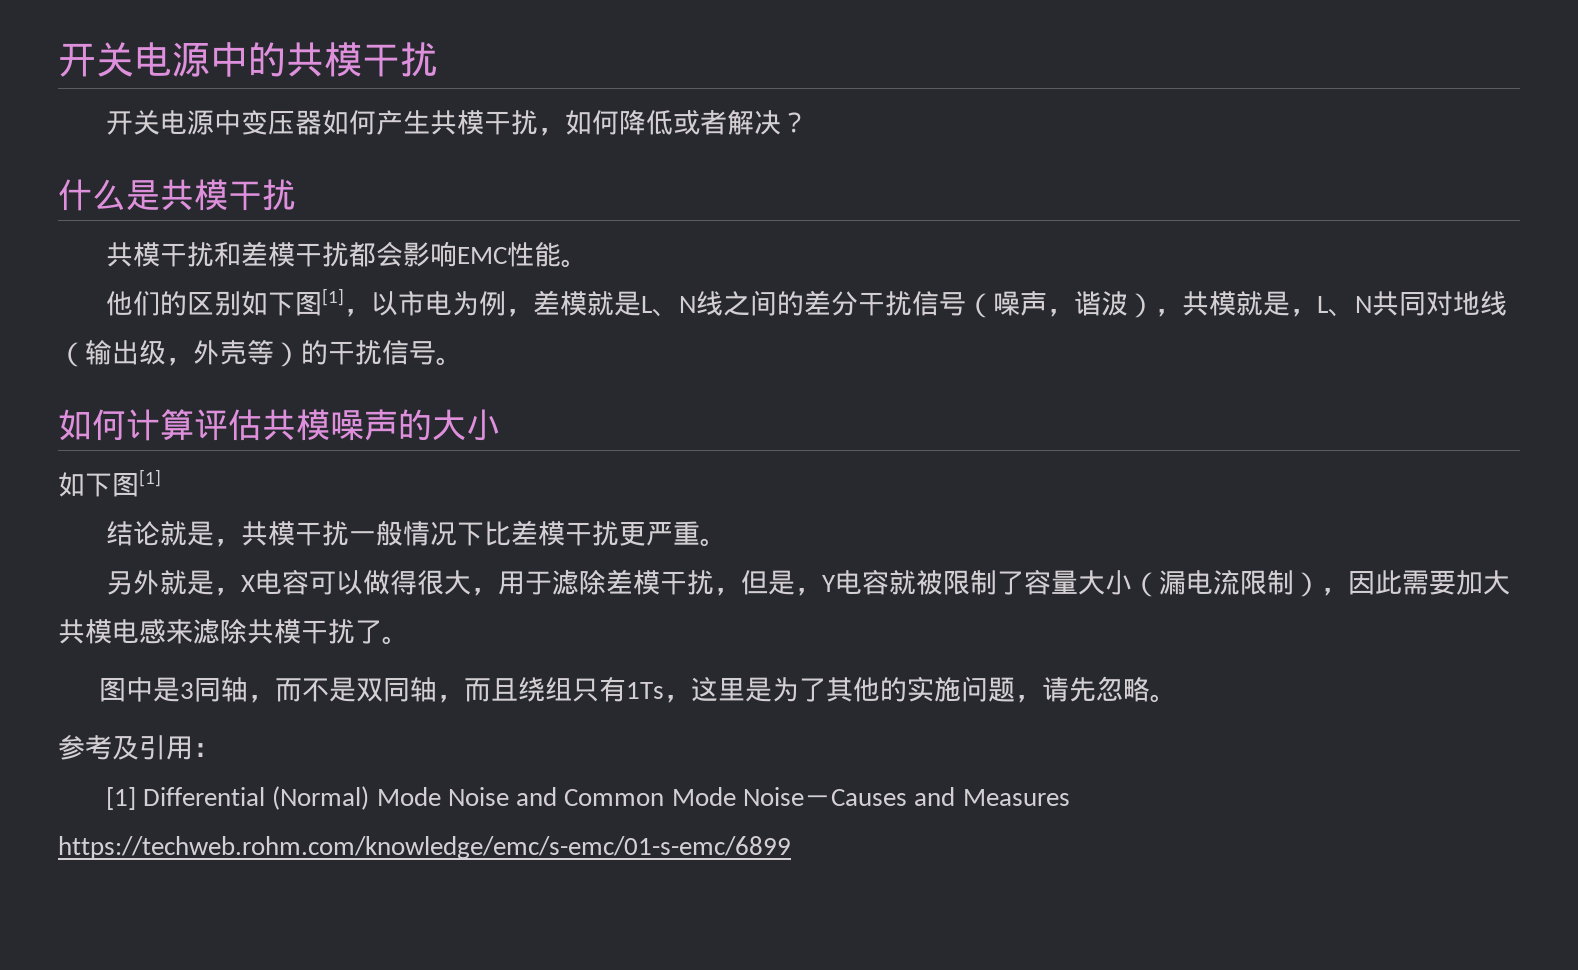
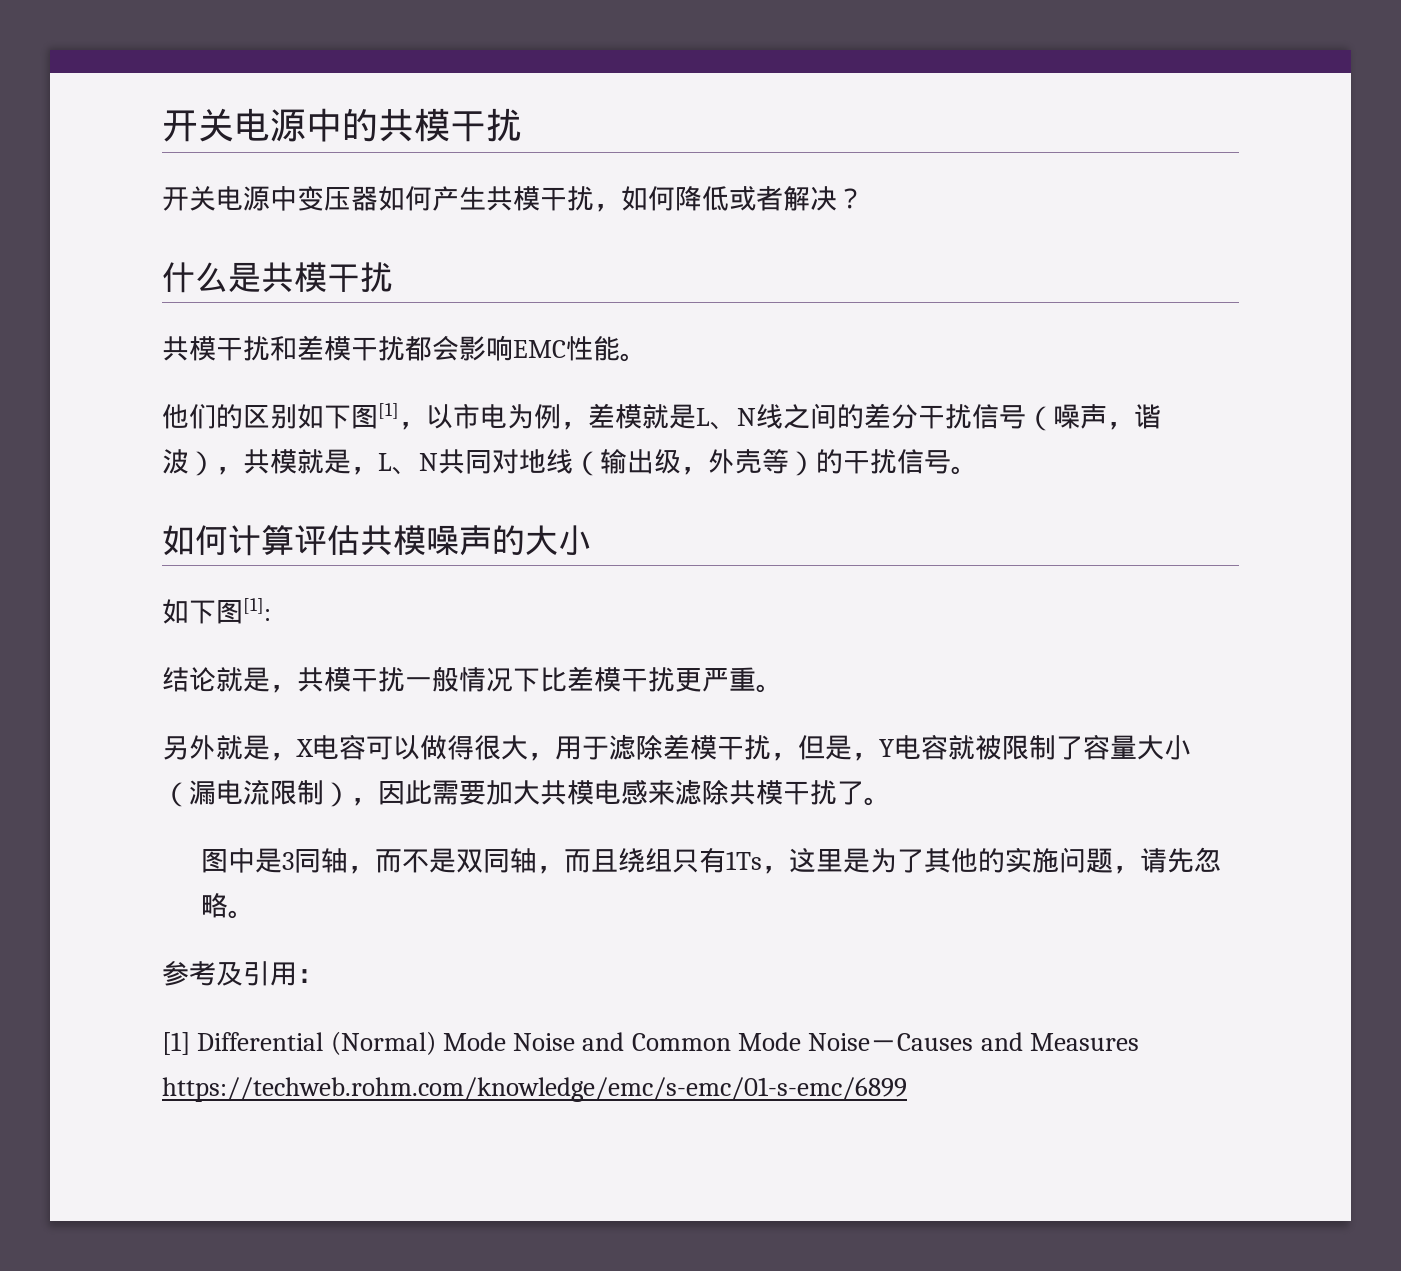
  如何计算评估共模噪声的大小
- 如下图[1]
+ 如下图[1]:

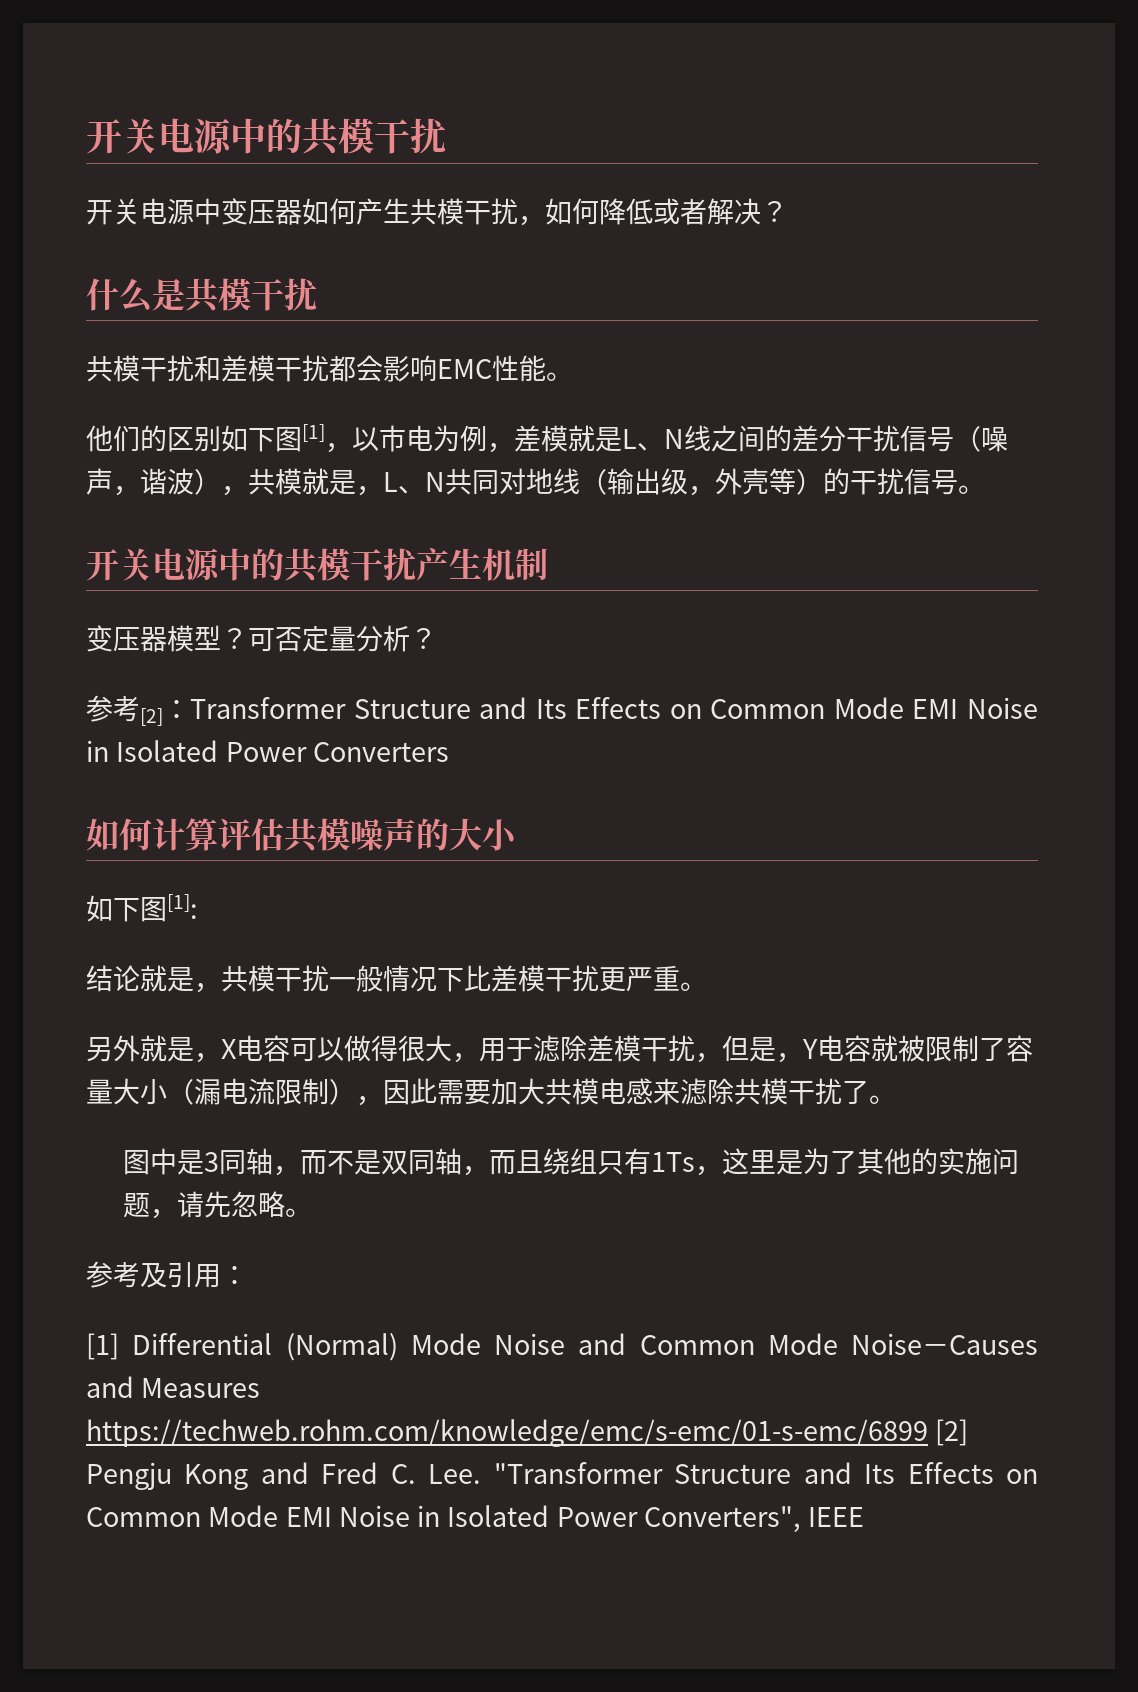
+ 开关电源中的共模干扰产生机制
+ 变压器模型？可否定量分析？
+ 参考[2]：Transformer Structure and Its Effects on Common Mode EMI Noise in Isolated Power Converters
- [1] Differential (Normal) Mode Noise and Common Mode Noise－Causes and Measures https://techweb.rohm.com/knowledge/emc/s-emc/01-s-emc/6899
+ [1] Differential (Normal) Mode Noise and Common Mode Noise－Causes and Measures https://techweb.rohm.com/knowledge/emc/s-emc/01-s-emc/6899 [2] Pengju Kong and Fred C. Lee. "Transformer Structure and Its Effects on Common Mode EMI Noise in Isolated Power Converters", IEEE

